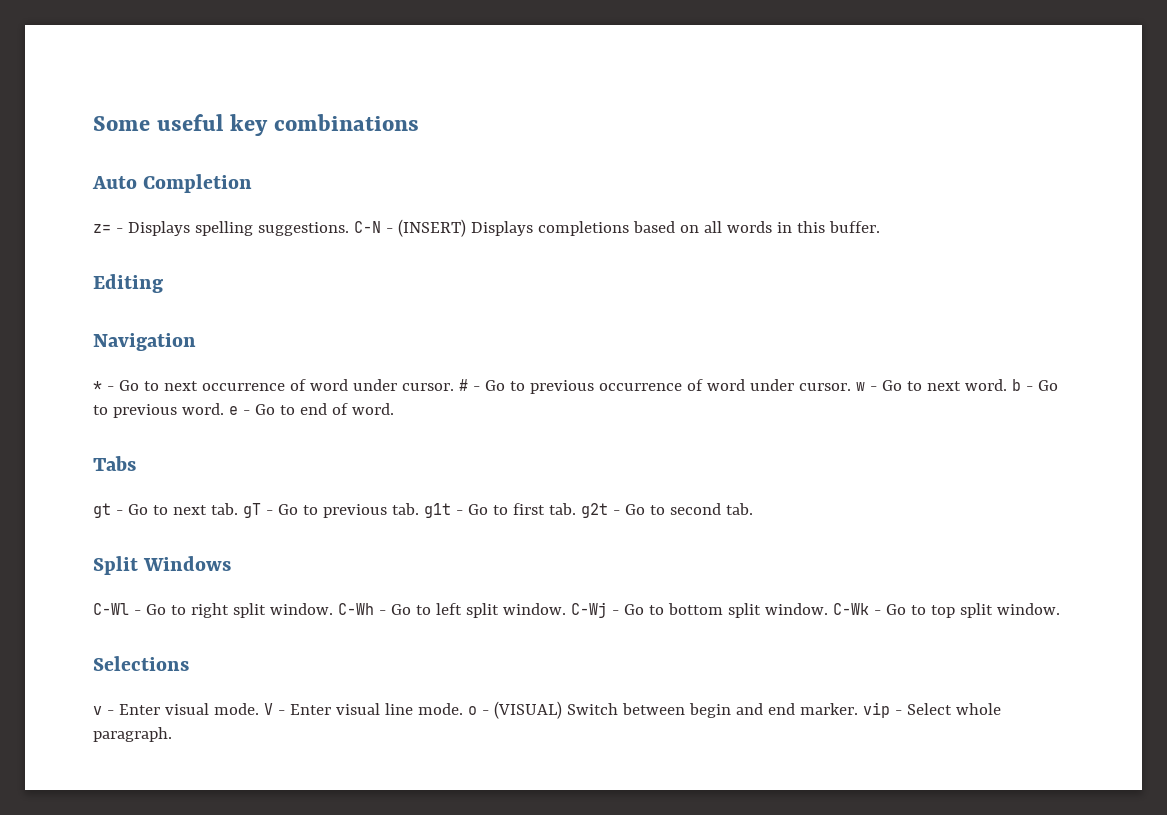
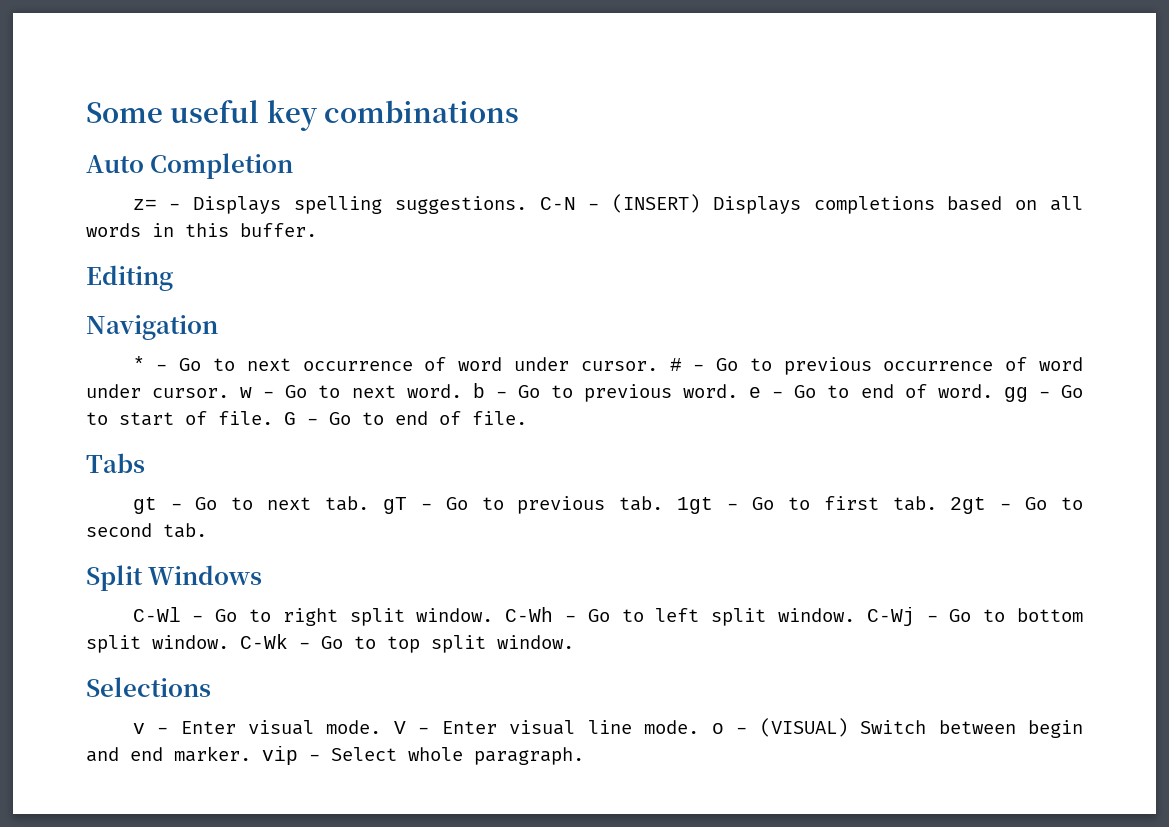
- # - Go to previous occurrence of word under cursor. w - Go to next word. b - Go to previous word. e - Go to end of word.
+ # - Go to previous occurrence of word under cursor. w - Go to next word. b - Go to previous word. e - Go to end of word. gg - Go to start of file. G - Go to end of file.
- gt - Go to next tab. gT - Go to previous tab. g1t - Go to first tab. g2t - Go to second tab.
+ gt - Go to next tab. gT - Go to previous tab. 1gt - Go to first tab. 2gt - Go to second tab.

